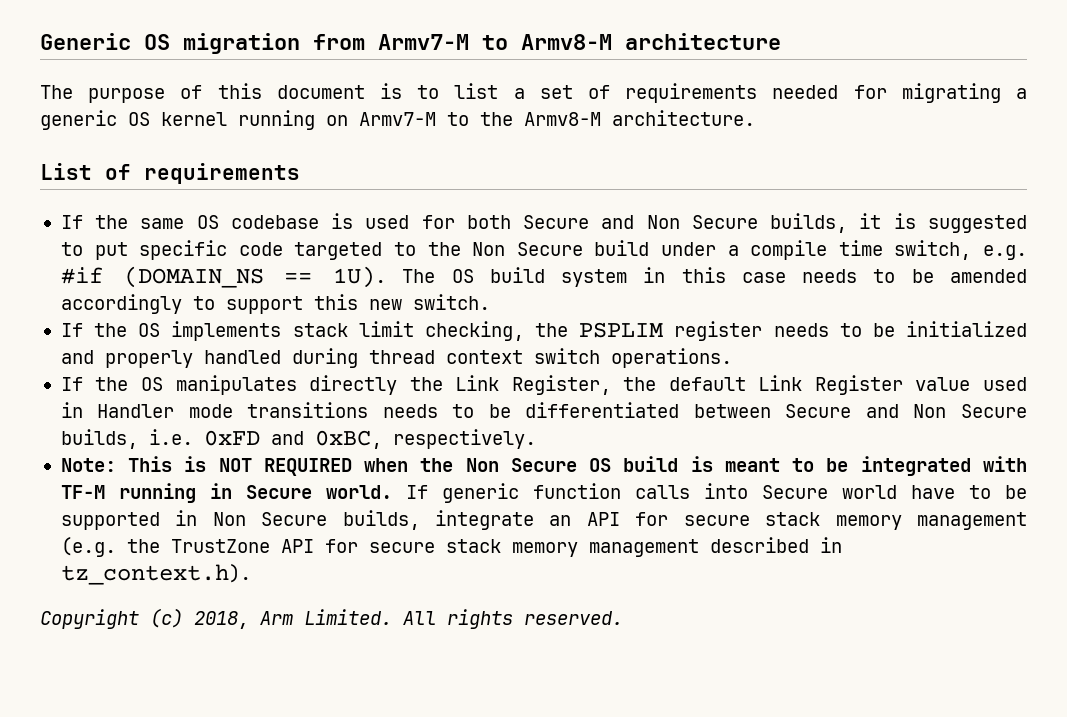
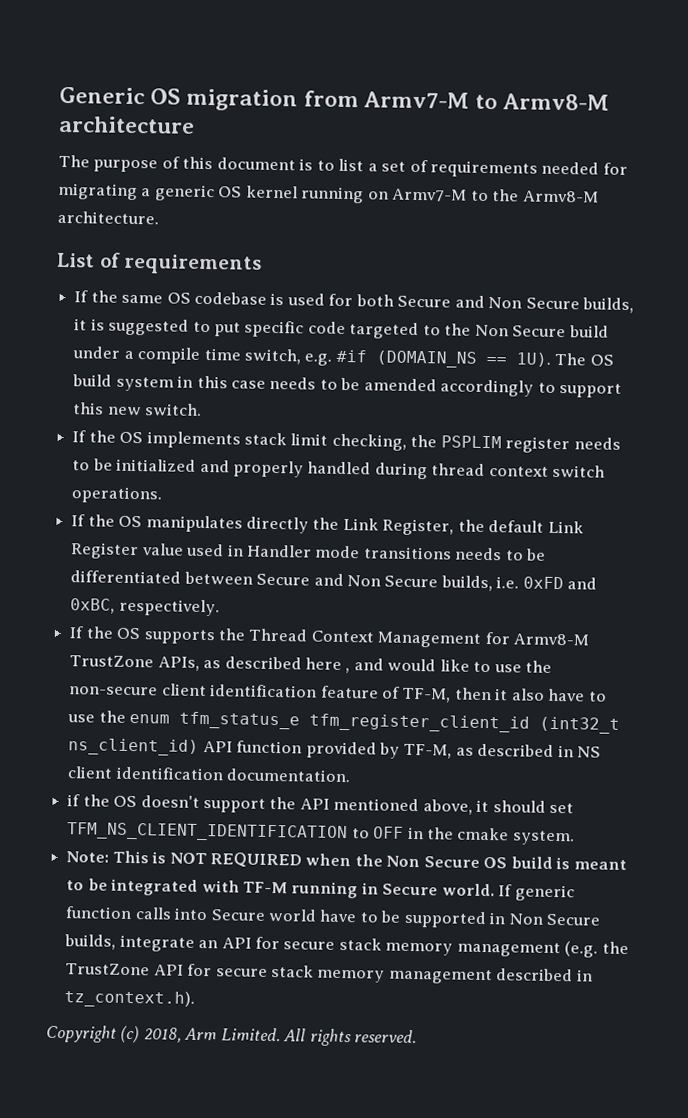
+ If the OS supports the Thread Context Management for Armv8-M TrustZone APIs, as described here , and would like to use the non-secure client identification feature of TF-M, then it also have to use the enum tfm_status_e tfm_register_client_id (int32_t ns_client_id) API function provided by TF-M, as described in NS client identification documentation.
+ if the OS doesn't support the API mentioned above, it should set TFM_NS_CLIENT_IDENTIFICATION to OFF in the cmake system.

